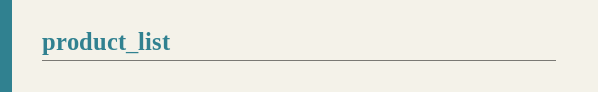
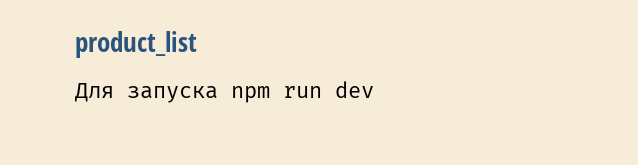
+ Для запуска npm run dev

